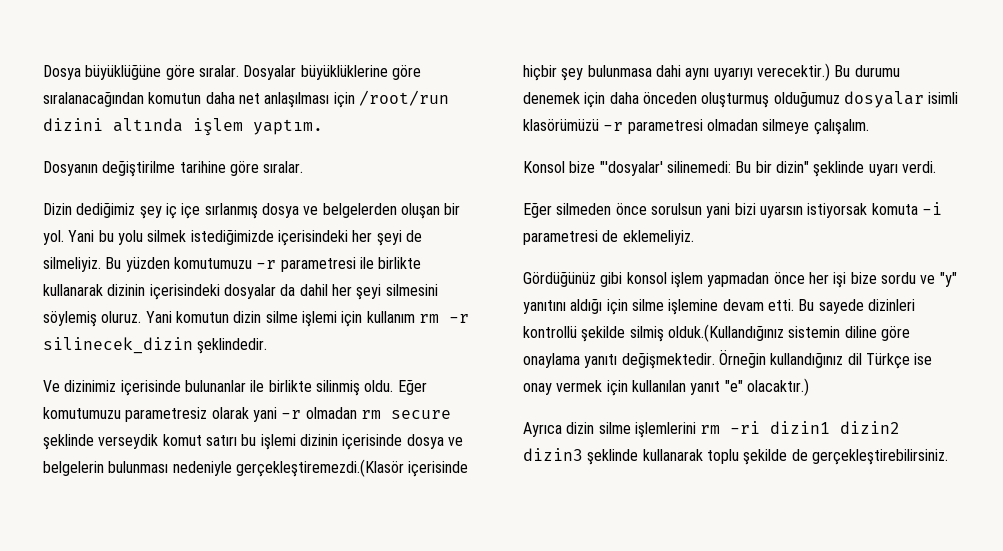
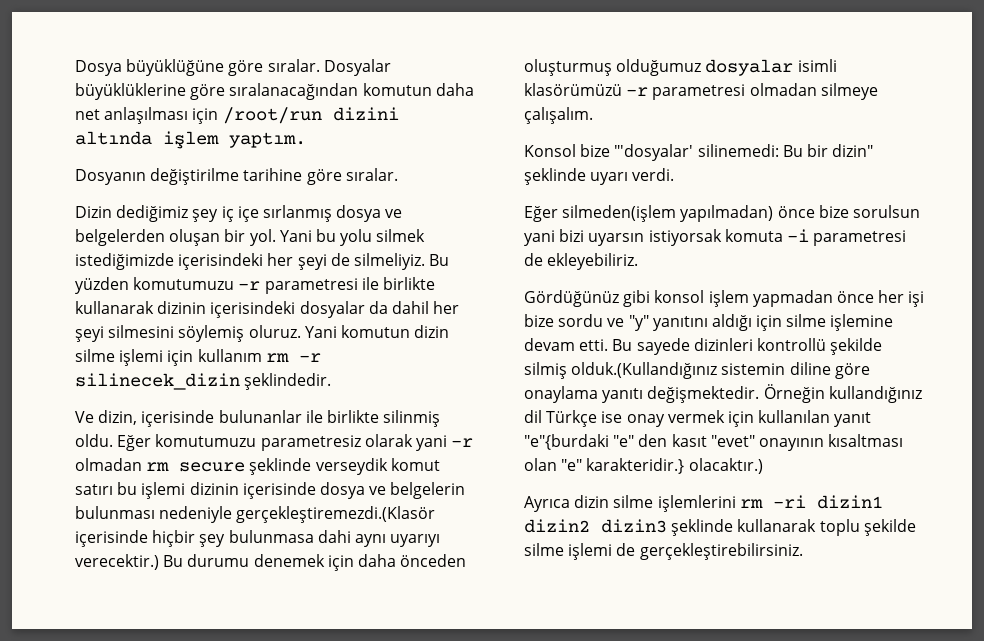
- Ve dizinimiz içerisinde bulunanlar ile birlikte silinmiş oldu.
+ Ve dizin, içerisinde bulunanlar ile birlikte silinmiş oldu.
- Eğer silmeden önce sorulsun yani bizi uyarsın istiyorsak komuta -i parametresi de eklemeliyiz.
+ Eğer silmeden(işlem yapılmadan) önce bize sorulsun yani bizi uyarsın istiyorsak komuta -i parametresi de ekleyebiliriz.
- Örneğin kullandığınız dil Türkçe ise onay vermek için kullanılan yanıt "e" olacaktır.)
+ Örneğin kullandığınız dil Türkçe ise onay vermek için kullanılan yanıt "e"{burdaki "e" den kasıt "evet" onayının kısaltması olan "e" karakteridir.} olacaktır.)
- Ayrıca dizin silme işlemlerini rm -ri dizin1 dizin2 dizin3 şeklinde kullanarak toplu şekilde de gerçekleştirebilirsiniz.
+ Ayrıca dizin silme işlemlerini rm -ri dizin1 dizin2 dizin3 şeklinde kullanarak toplu şekilde silme işlemi de gerçekleştirebilirsiniz.

